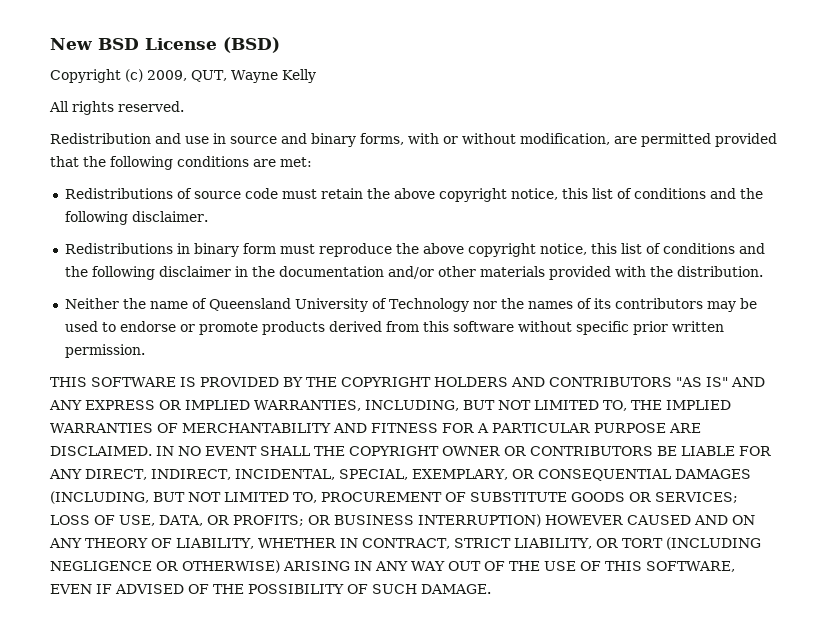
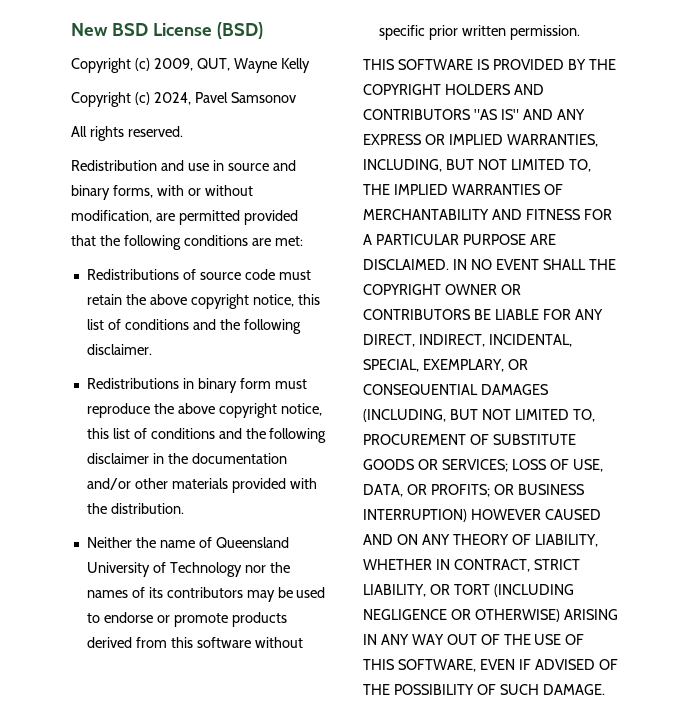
+ Copyright (c) 2024, Pavel Samsonov

